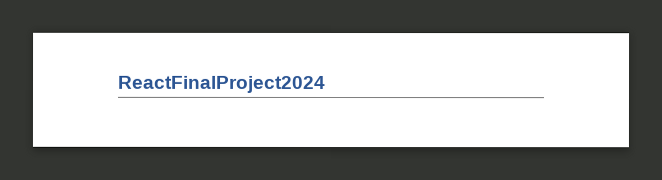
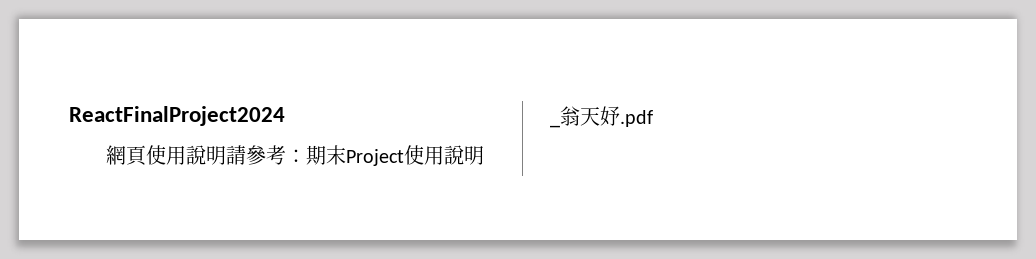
+ 網頁使用說明請參考：期末Project使用說明_翁天妤.pdf

